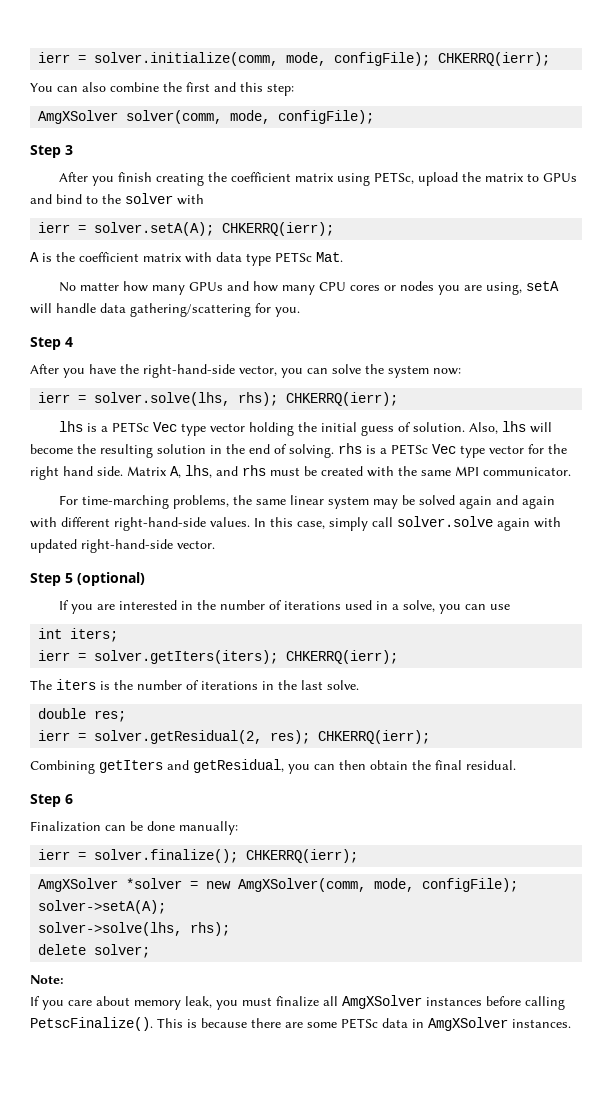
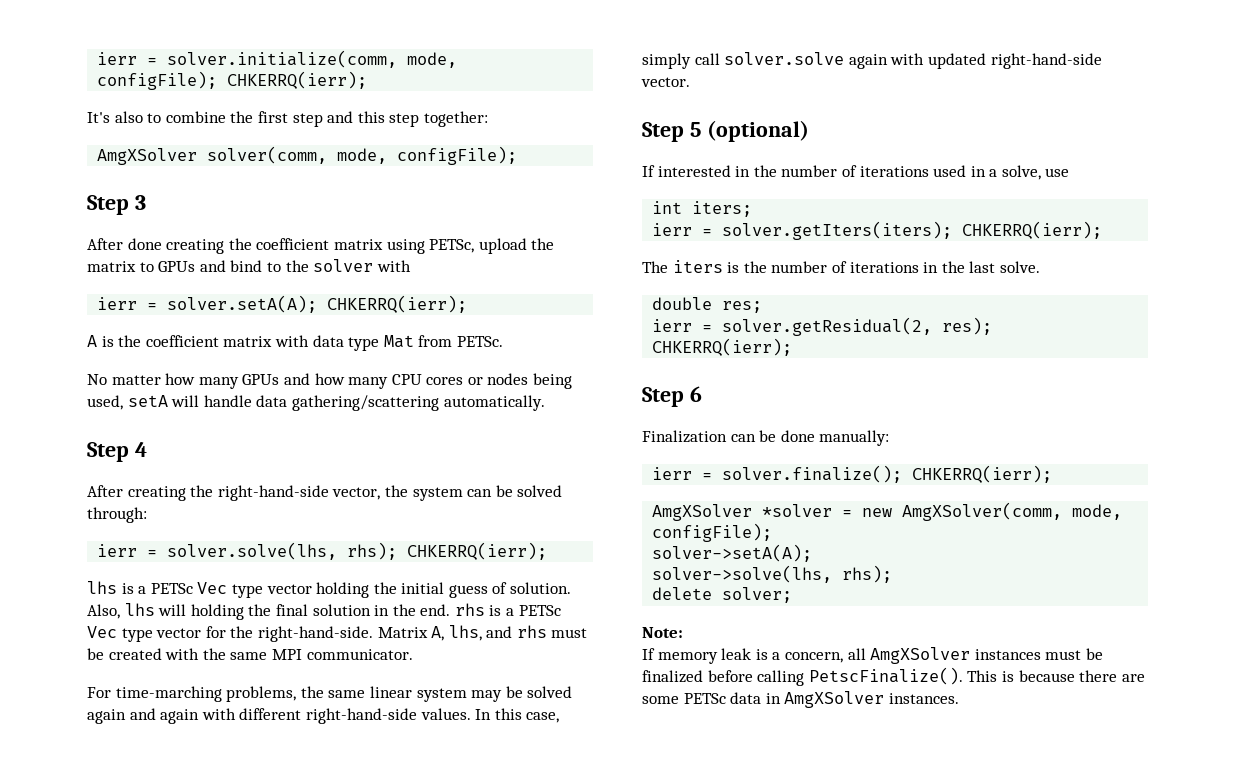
- You can also combine the first and this step:
+ It's also to combine the first step and this step together:
- After you finish creating the coefficient matrix using PETSc, upload the matrix to GPUs and bind to the solver with
+ After done creating the coefficient matrix using PETSc, upload the matrix to GPUs and bind to the solver with
- A is the coefficient matrix with data type PETSc Mat.
+ A is the coefficient matrix with data type Mat from PETSc.
- No matter how many GPUs and how many CPU cores or nodes you are using, setA will handle data gathering/scattering for you.
+ No matter how many GPUs and how many CPU cores or nodes being used, setA will handle data gathering/scattering automatically.
- After you have the right-hand-side vector, you can solve the system now:
+ After creating the right-hand-side vector, the system can be solved through:
- Also, lhs will become the resulting solution in the end of solving. rhs is a PETSc Vec type vector for the right hand side.
+ Also, lhs will holding the final solution in the end. rhs is a PETSc Vec type vector for the right-hand-side.
- If you are interested in the number of iterations used in a solve, you can use
+ If interested in the number of iterations used in a solve, use
- Combining getIters and getResidual, you can then obtain the final residual.
- If you care about memory leak, you must finalize all AmgXSolver instances before calling PetscFinalize().
+ If memory leak is a concern, all AmgXSolver instances must be finalized before calling PetscFinalize().

